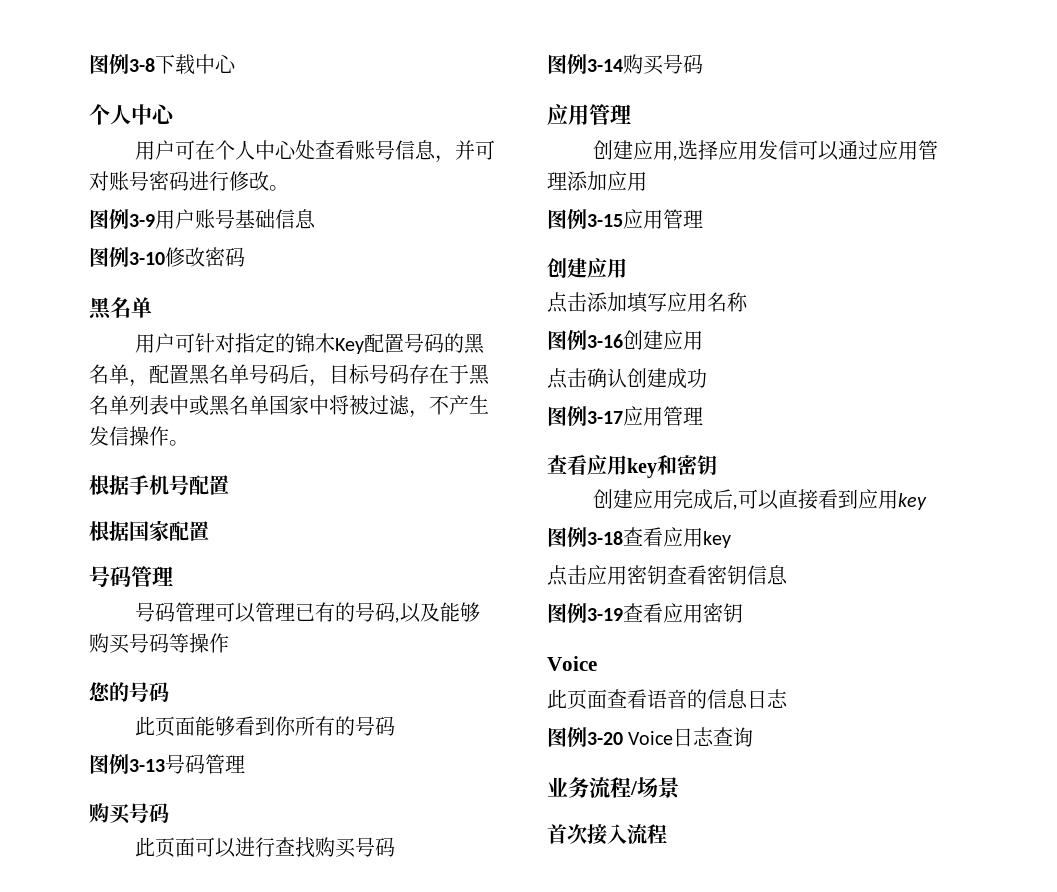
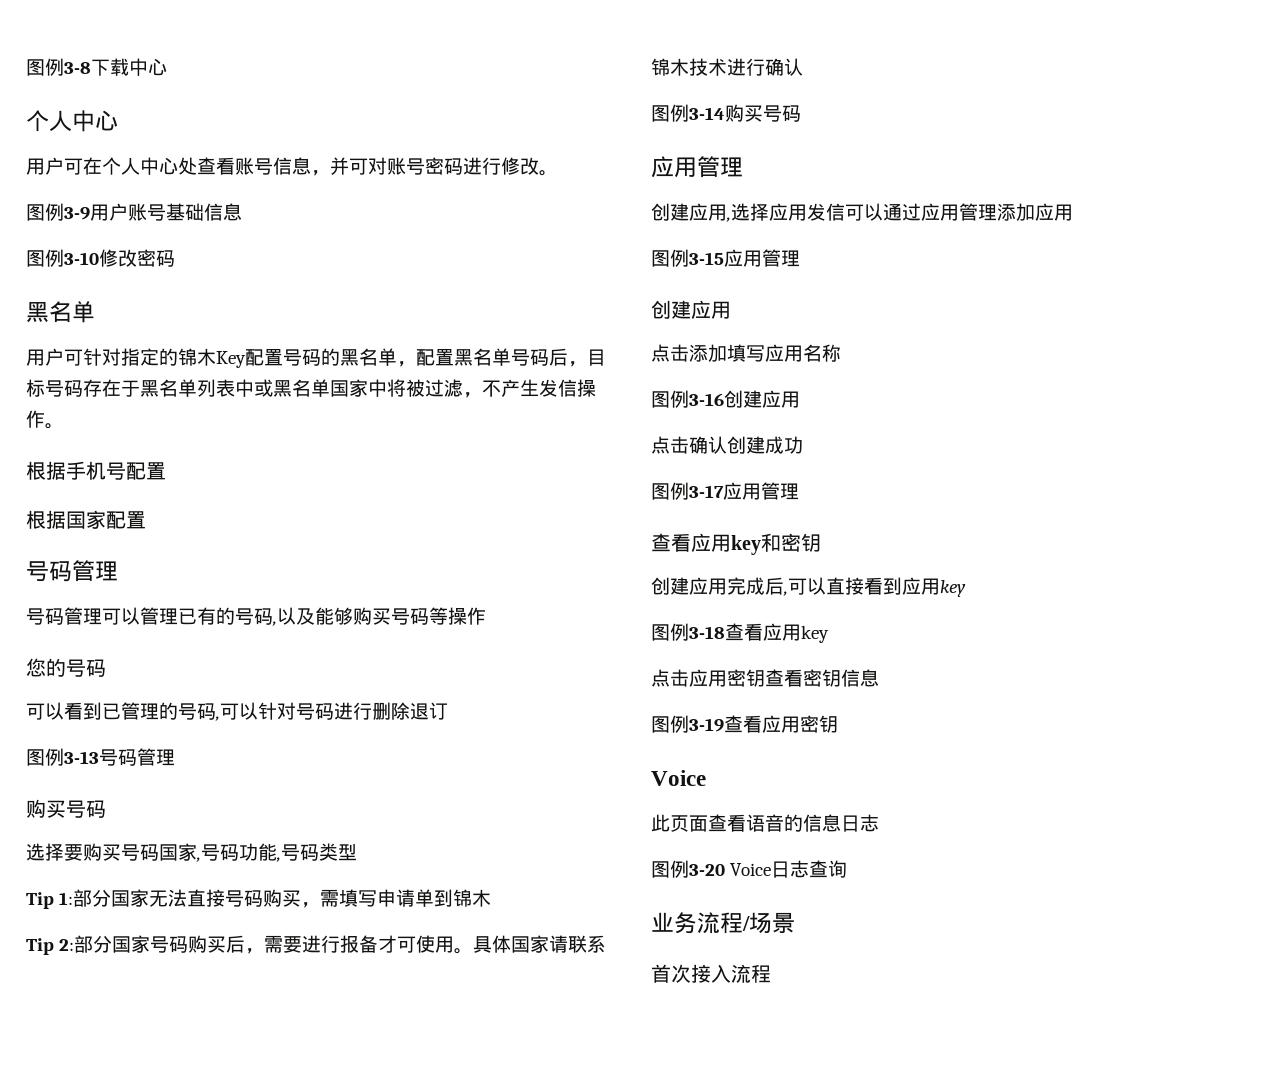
- 此页面能够看到你所有的号码
+ 可以看到已管理的号码,可以针对号码进行删除退订
- 此页面可以进行查找购买号码
+ 选择要购买号码国家,号码功能,号码类型
+ Tip 1:部分国家无法直接号码购买，需填写申请单到锦木
+ Tip 2:部分国家号码购买后，需要进行报备才可使用。具体国家请联系锦木技术进行确认

